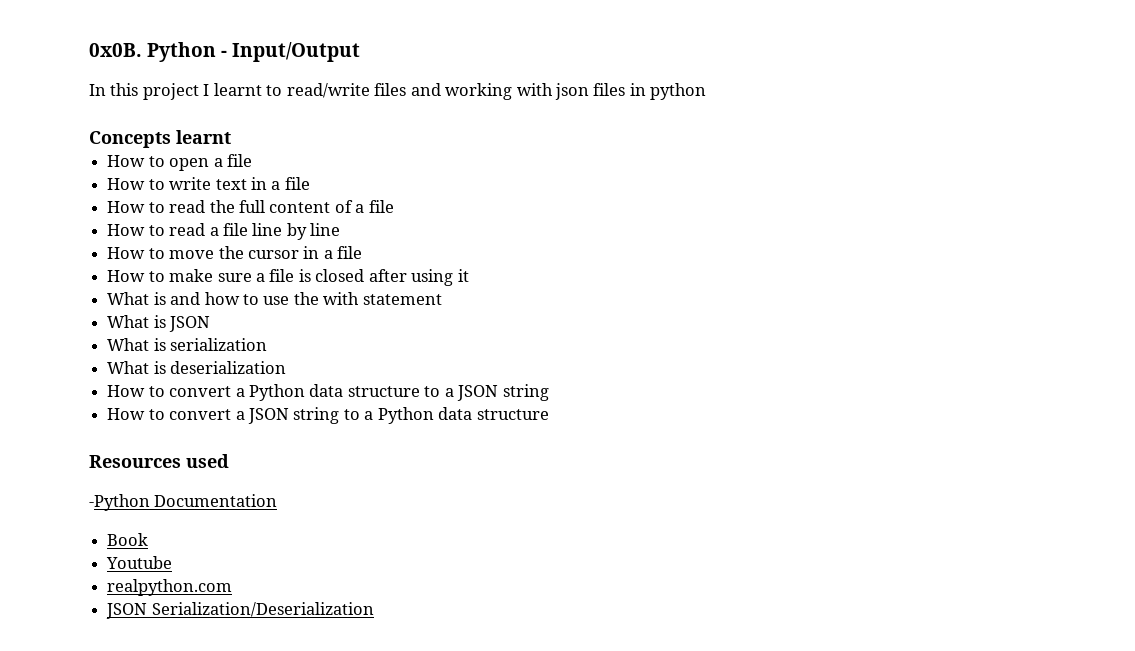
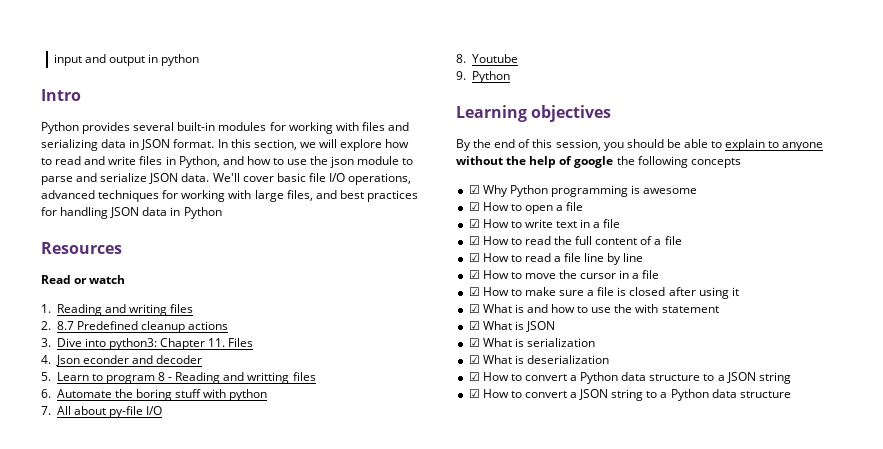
- 0x0B. Python - Input/Output
- In this project I learnt to read/write files and working with json files in python
- Concepts learnt
- How to open a file
+ input and output in python
+ Intro
+ Python provides several built-in modules for working with files and serializing data in JSON format. In this section, we will explore how to read and write files in Python, and how to use the json module to parse and serialize JSON data. We'll cover basic file I/O operations, advanced techniques for working with large files, and best practices for handling JSON data in Python
+ Resources
+ Read or watch
+ 1. Reading and writing files
+ 2. 8.7 Predefined cleanup actions
+ 3. Dive into python3: Chapter 11. Files
+ 4. Json econder and decoder
+ 5. Learn to program 8 - Reading and writting files
+ 6. Automate the boring stuff with python
+ 7. All about py-file I/O
+ 8. Youtube
+ 9. Python
+ Learning objectives
+ By the end of this session, you should be able to explain to anyone without the help of google the following concepts
+ ☑ Why Python programming is awesome
+ ☑ How to open a file
- How to write text in a file
+ ☑ How to write text in a file
- How to read the full content of a file
+ ☑ How to read the full content of a file
- How to read a file line by line
+ ☑ How to read a file line by line
- How to move the cursor in a file
+ ☑ How to move the cursor in a file
- How to make sure a file is closed after using it
+ ☑ How to make sure a file is closed after using it
- What is and how to use the with statement
+ ☑ What is and how to use the with statement
- What is JSON
+ ☑ What is JSON
- What is serialization
+ ☑ What is serialization
- What is deserialization
+ ☑ What is deserialization
- How to convert a Python data structure to a JSON string
+ ☑ How to convert a Python data structure to a JSON string
- How to convert a JSON string to a Python data structure
+ ☑ How to convert a JSON string to a Python data structure
- Resources used
- -Python Documentation
- Book
- Youtube
- realpython.com
- JSON Serialization/Deserialization

